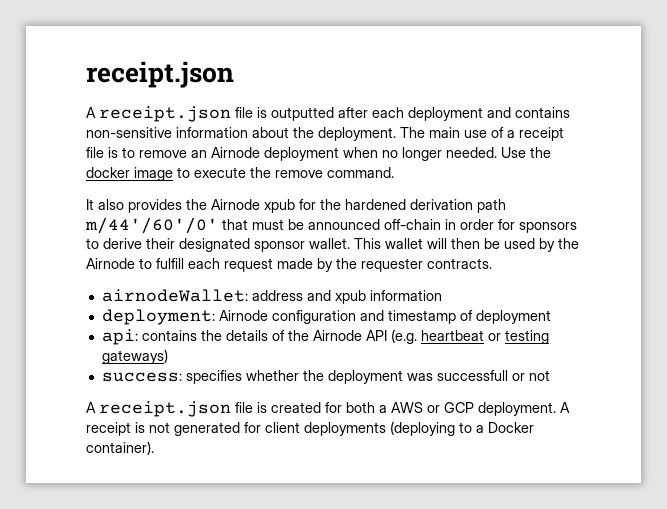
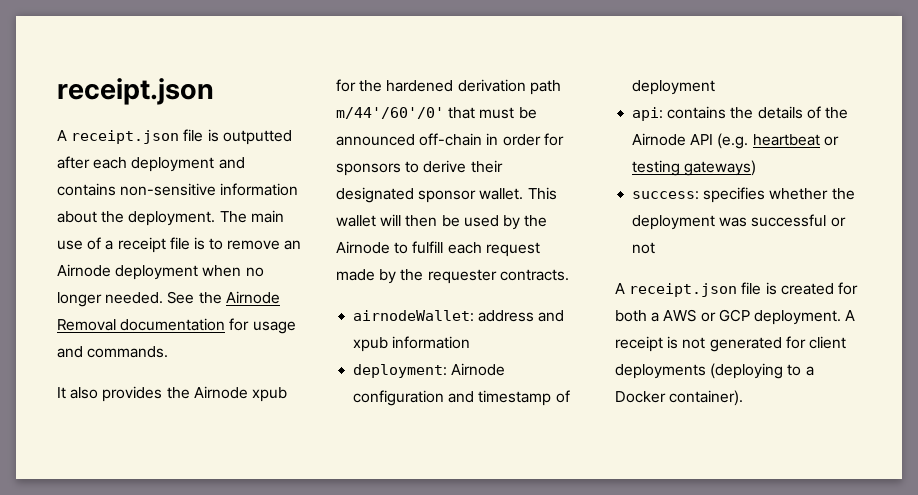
- Use the docker image to execute the remove command.
+ See the Airnode Removal documentation for usage and commands.
- success: specifies whether the deployment was successfull or not
+ success: specifies whether the deployment was successful or not

